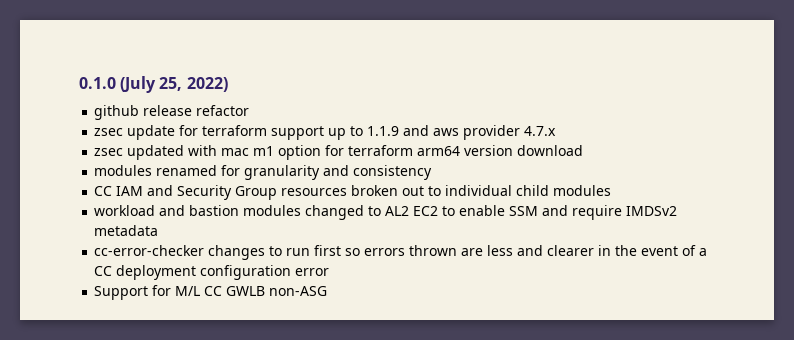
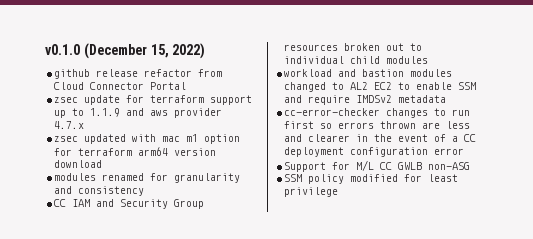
- 0.1.0 (July 25, 2022)
+ v0.1.0 (December 15, 2022)
- github release refactor
+ github release refactor from Cloud Connector Portal
+ SSM policy modified for least privilege

